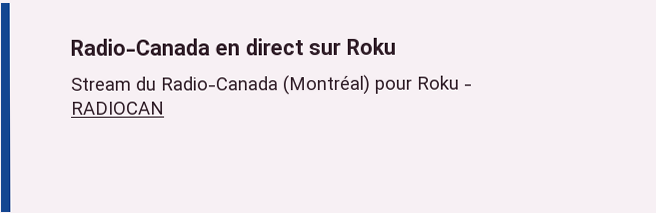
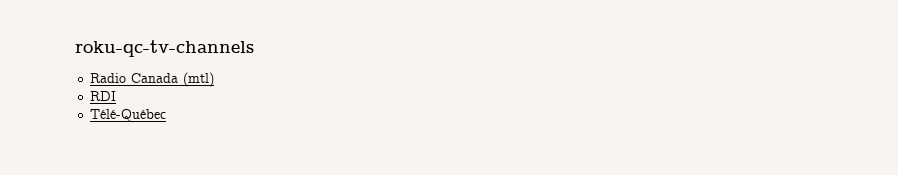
- Radio-Canada en direct sur Roku
- Stream du Radio-Canada (Montréal) pour Roku - RADIOCAN
+ roku-qc-tv-channels
+ Radio Canada (mtl)
+ RDI
+ Télé-Québec

